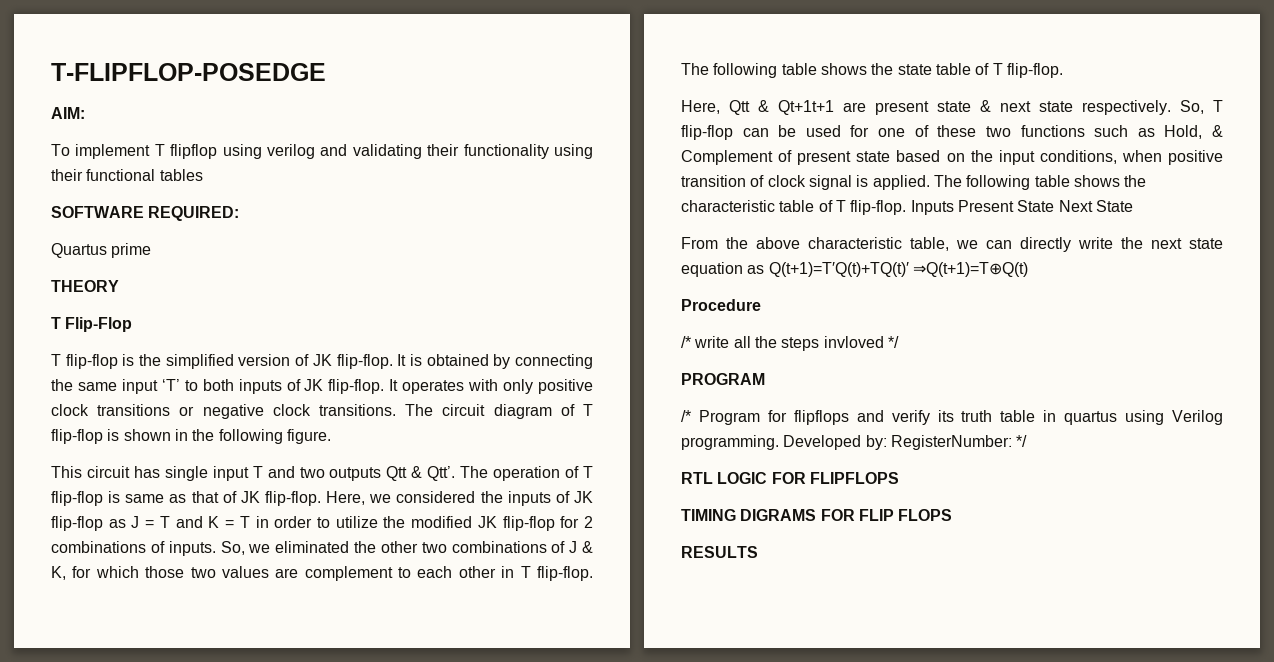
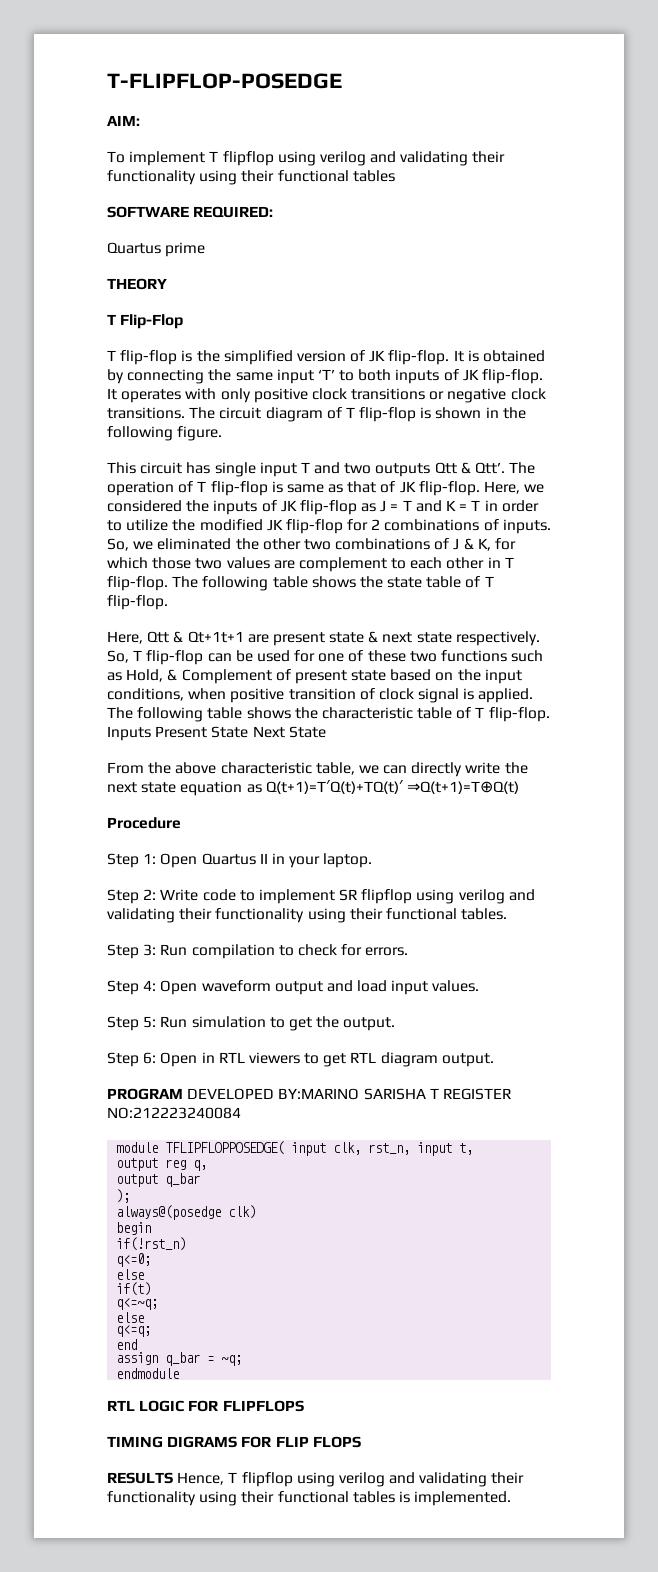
- /* write all the steps invloved */
- PROGRAM
- /* Program for flipflops and verify its truth table in quartus using Verilog programming. Developed by: RegisterNumber: */
+ Step 1: Open Quartus II in your laptop.
+ Step 2: Write code to implement SR flipflop using verilog and validating their functionality using their functional tables.
+ Step 3: Run compilation to check for errors.
+ Step 4: Open waveform output and load input values.
+ Step 5: Run simulation to get the output.
+ Step 6: Open in RTL viewers to get RTL diagram output.
+ PROGRAM DEVELOPED BY:MARINO SARISHA T REGISTER NO:212223240084
+ module TFLIPFLOPPOSEDGE( input clk, rst_n, input t,
+ output reg q,
+ output q_bar
+ );
+ always@(posedge clk)
+ begin
+ if(!rst_n)
+ q<=0;
+ else
+ if(t)
+ q<=~q;
+ else
+ q<=q;
+ end
+ assign q_bar = ~q;
+ endmodule
- RESULTS
+ RESULTS Hence, T flipflop using verilog and validating their functionality using their functional tables is implemented.

